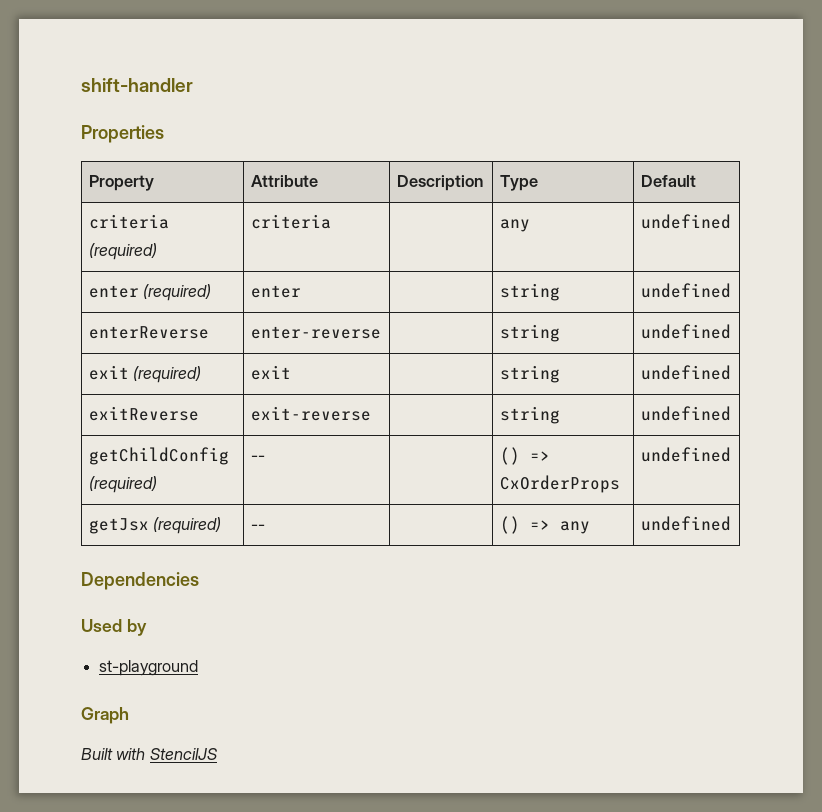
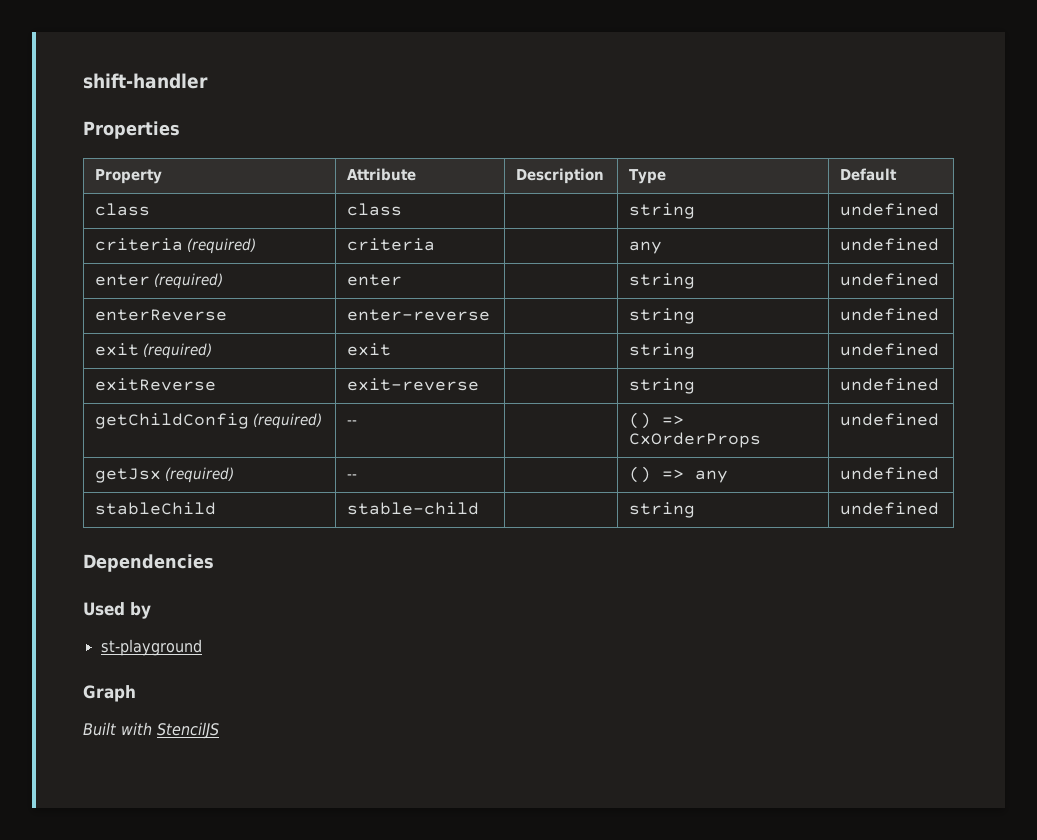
+ class | class | | string | undefined
+ stableChild | stable-child | | string | undefined

